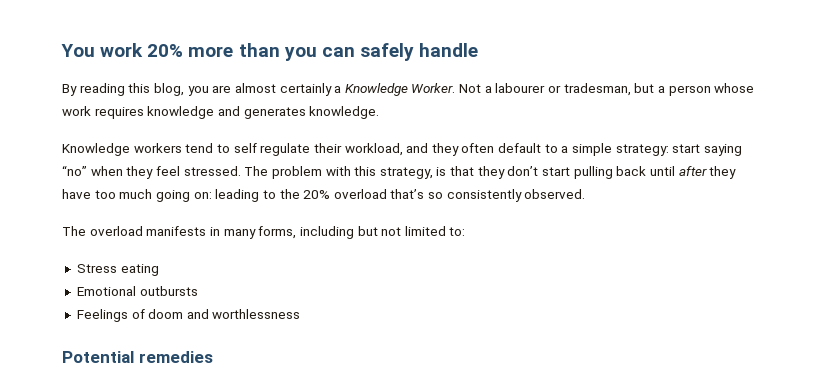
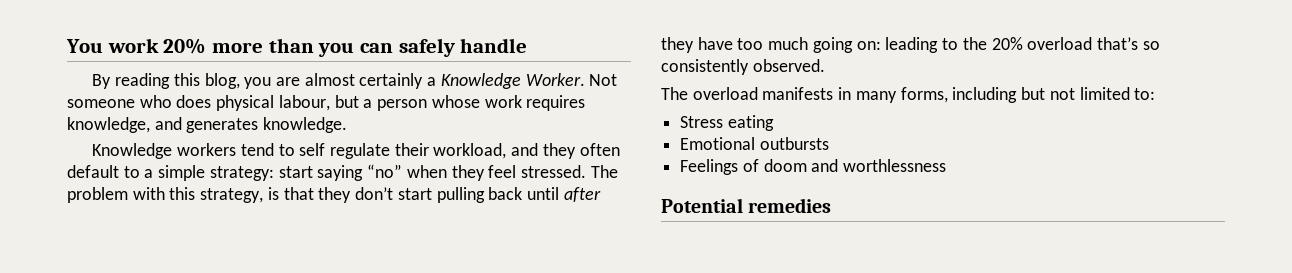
- Not a labourer or tradesman, but a person whose work requires knowledge and generates knowledge.
+ Not someone who does physical labour, but a person whose work requires knowledge, and generates knowledge.

